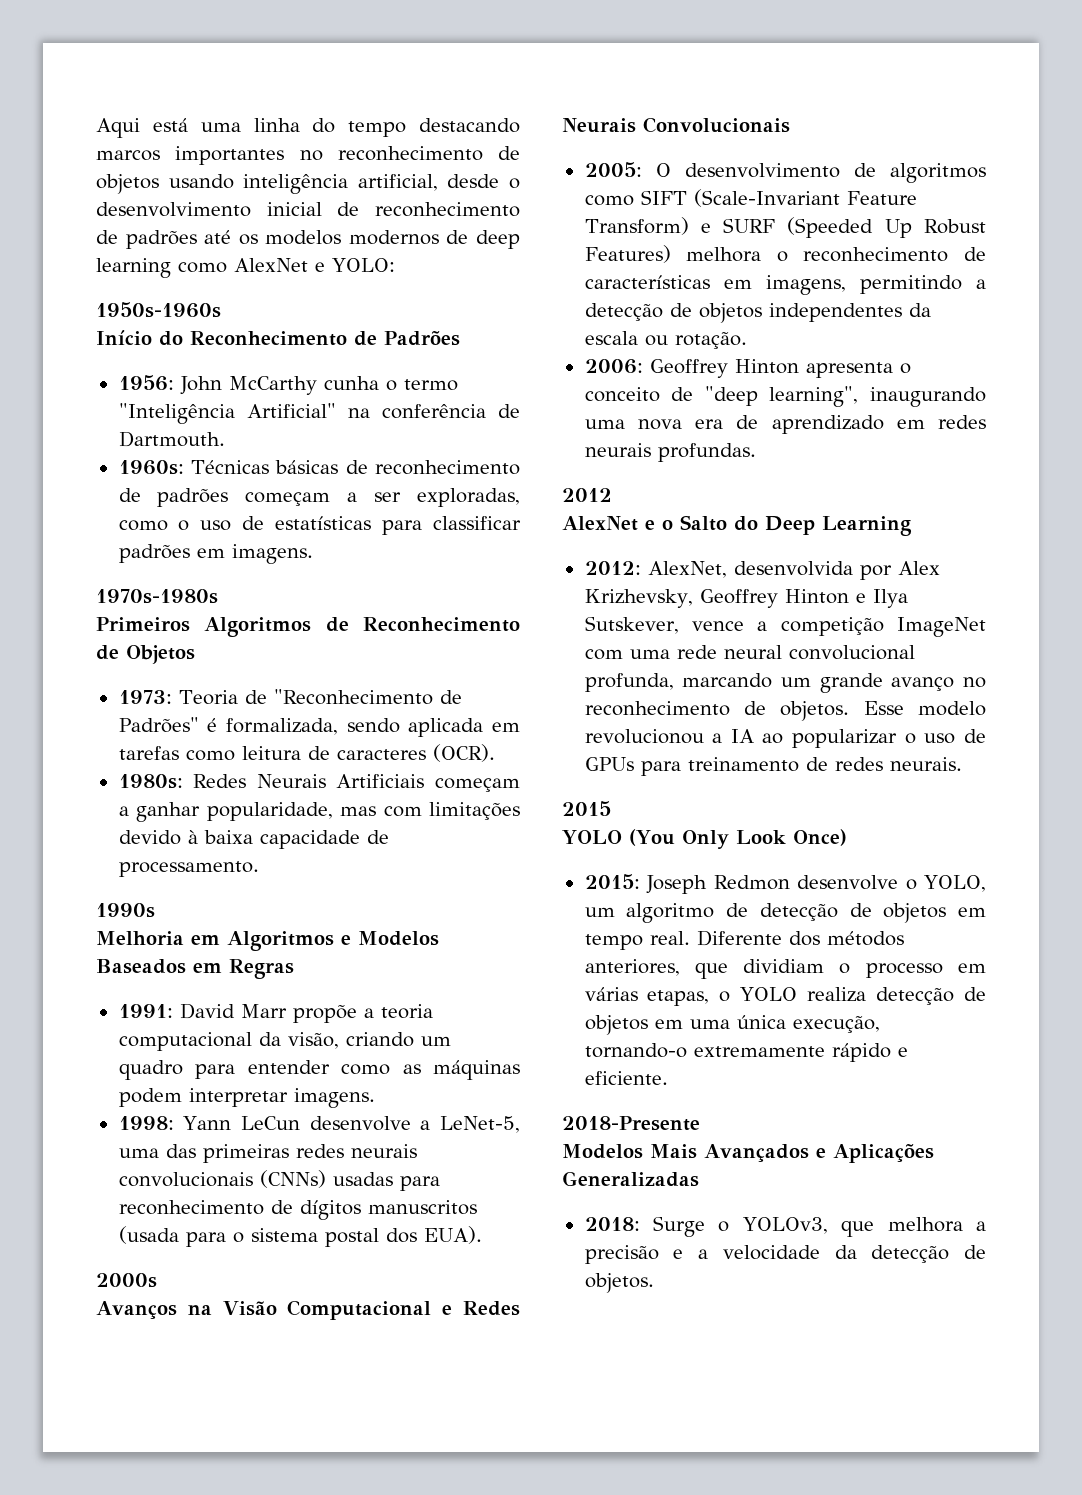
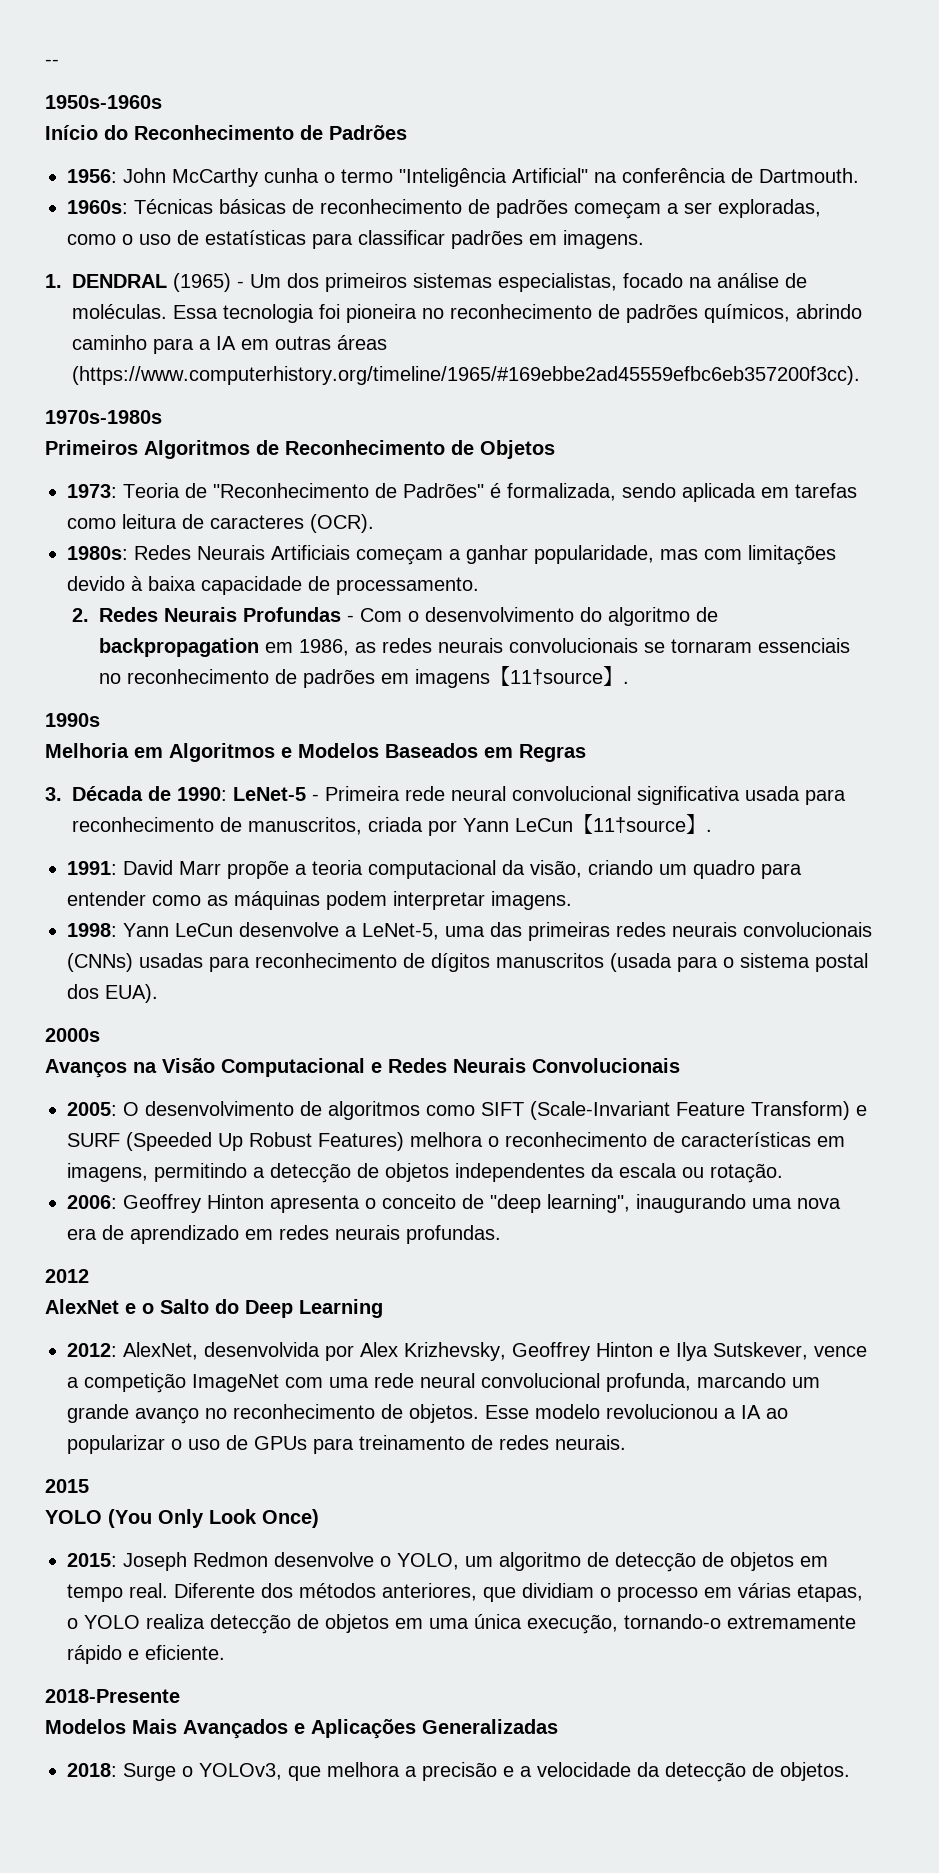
- Aqui está uma linha do tempo destacando marcos importantes no reconhecimento de objetos usando inteligência artificial, desde o desenvolvimento inicial de reconhecimento de padrões até os modelos modernos de deep learning como AlexNet e YOLO:
+ --
+ 1. DENDRAL (1965) - Um dos primeiros sistemas especialistas, focado na análise de moléculas. Essa tecnologia foi pioneira no reconhecimento de padrões químicos, abrindo caminho para a IA em outras áreas (https://www.computerhistory.org/timeline/1965/#169ebbe2ad45559efbc6eb357200f3cc).
+ 2. Redes Neurais Profundas - Com o desenvolvimento do algoritmo de backpropagation em 1986, as redes neurais convolucionais se tornaram essenciais no reconhecimento de padrões em imagens【11†source】.
+ 3. Década de 1990: LeNet-5 - Primeira rede neural convolucional significativa usada para reconhecimento de manuscritos, criada por Yann LeCun【11†source】.

